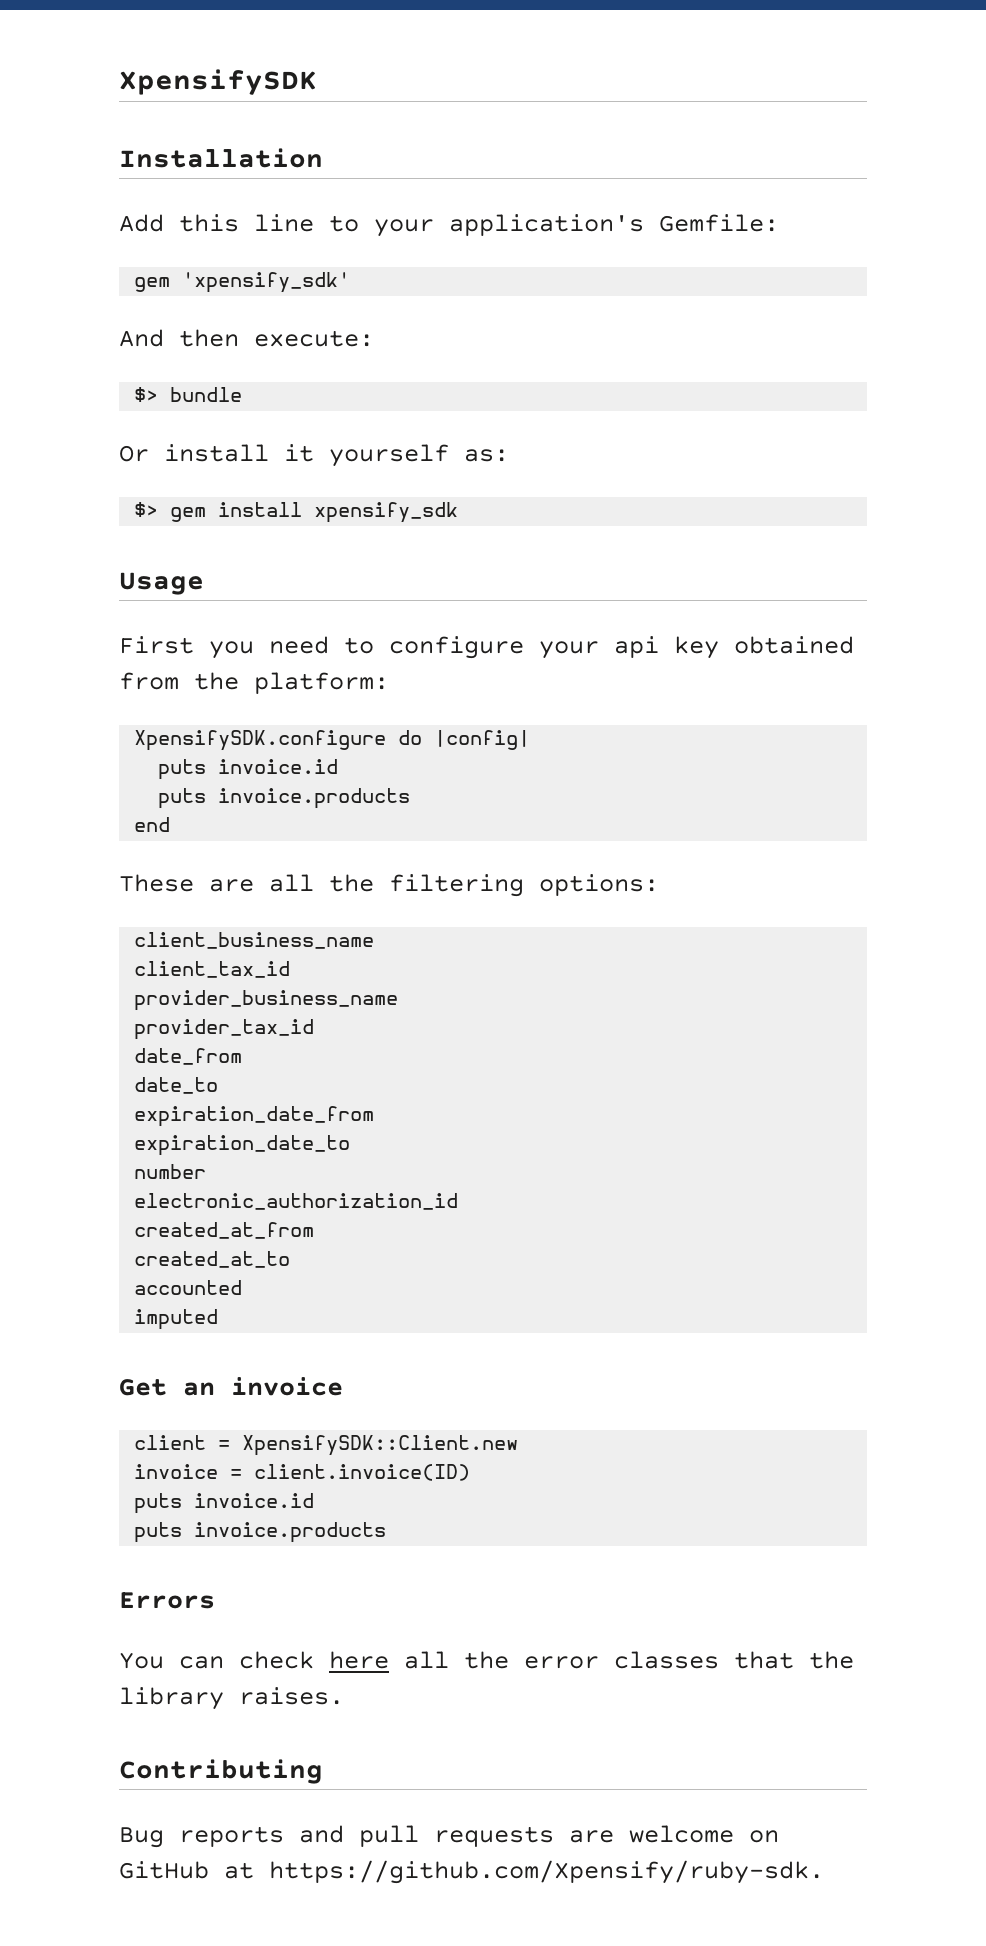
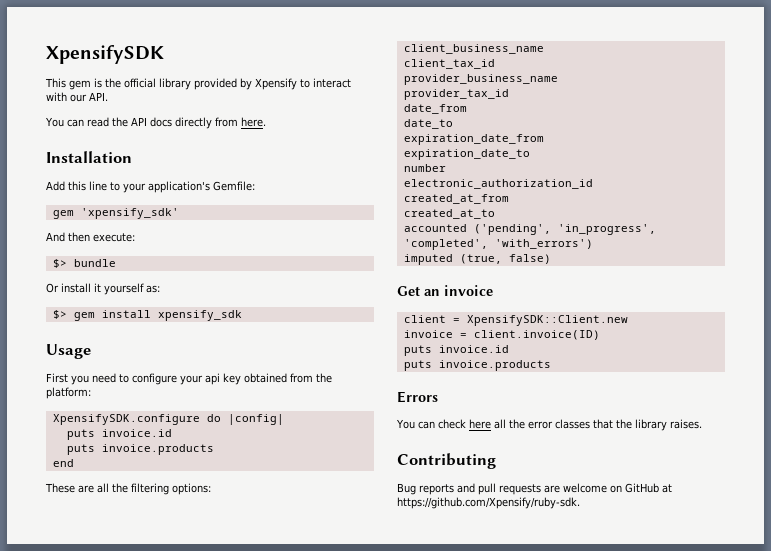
+ This gem is the official library provided by Xpensify to interact with our API.
+ You can read the API docs directly from here.
- accounted
+ accounted ('pending', 'in_progress', 'completed', 'with_errors')
- imputed
+ imputed (true, false)

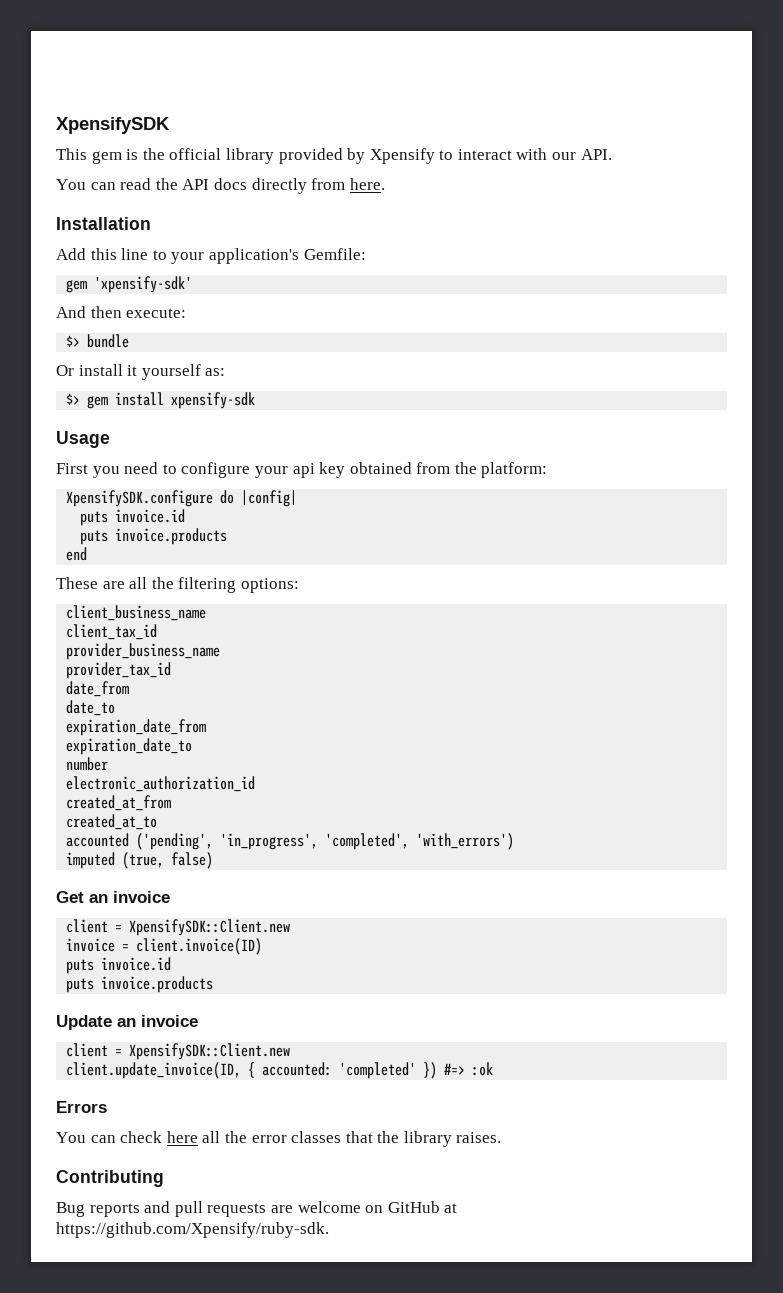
- gem 'xpensify_sdk'
+ gem 'xpensify-sdk'
- $> gem install xpensify_sdk
+ $> gem install xpensify-sdk
+ Update an invoice
+ client = XpensifySDK::Client.new
+ client.update_invoice(ID, { accounted: 'completed' }) #=> :ok

